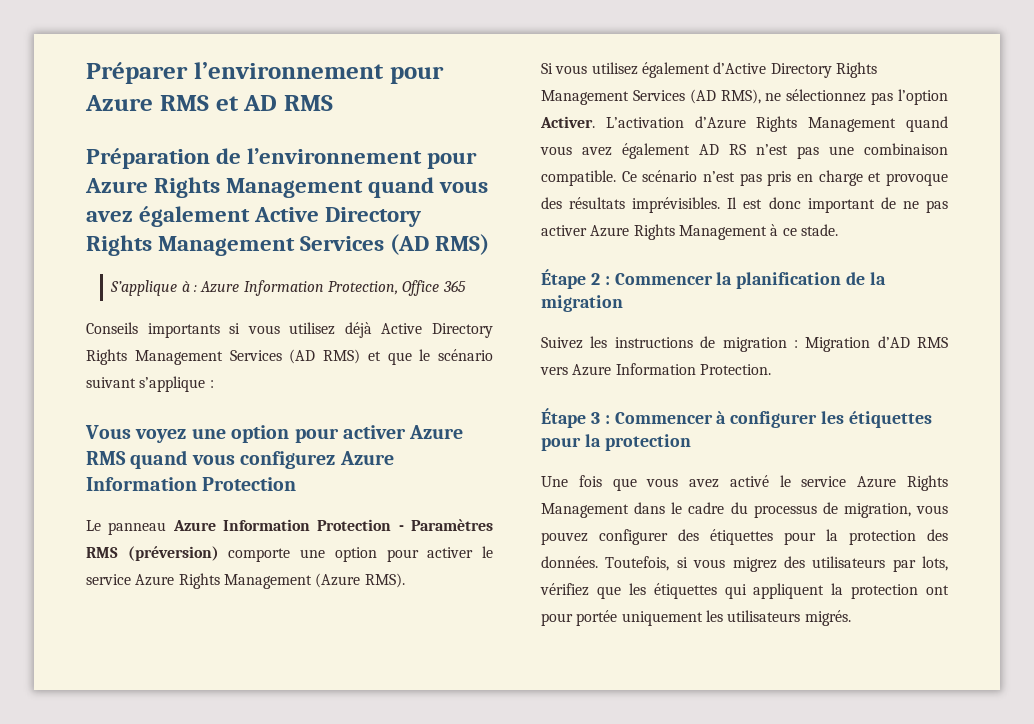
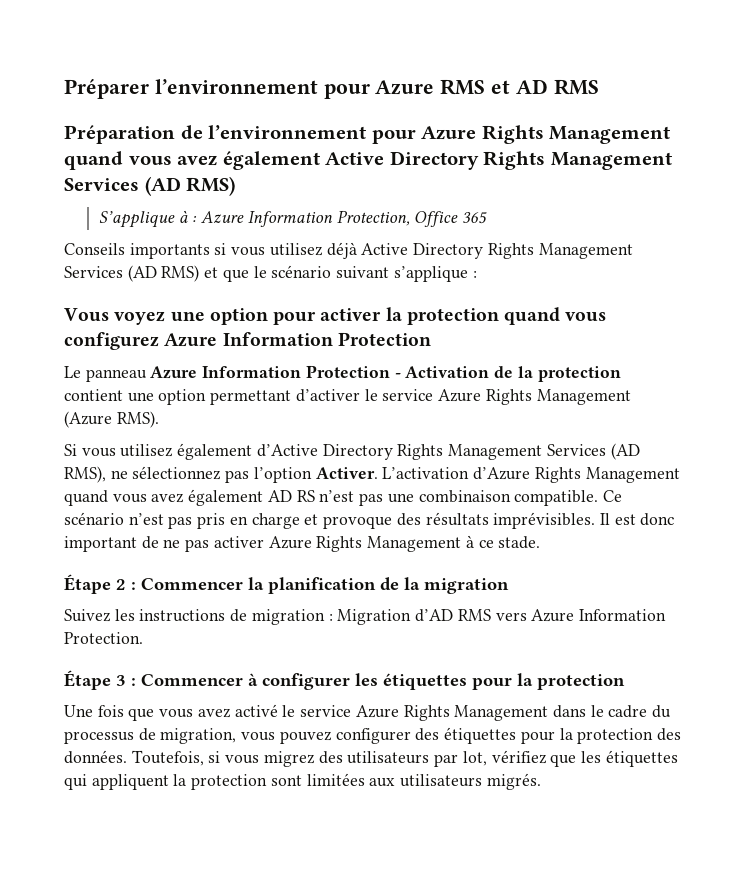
- Vous voyez une option pour activer Azure RMS quand vous configurez Azure Information Protection
+ Vous voyez une option pour activer la protection quand vous configurez Azure Information Protection
- Le panneau Azure Information Protection - Paramètres RMS (préversion) comporte une option pour activer le service Azure Rights Management (Azure RMS).
+ Le panneau Azure Information Protection - Activation de la protection contient une option permettant d’activer le service Azure Rights Management (Azure RMS).
- Toutefois, si vous migrez des utilisateurs par lots, vérifiez que les étiquettes qui appliquent la protection ont pour portée uniquement les utilisateurs migrés.
+ Toutefois, si vous migrez des utilisateurs par lot, vérifiez que les étiquettes qui appliquent la protection sont limitées aux utilisateurs migrés.

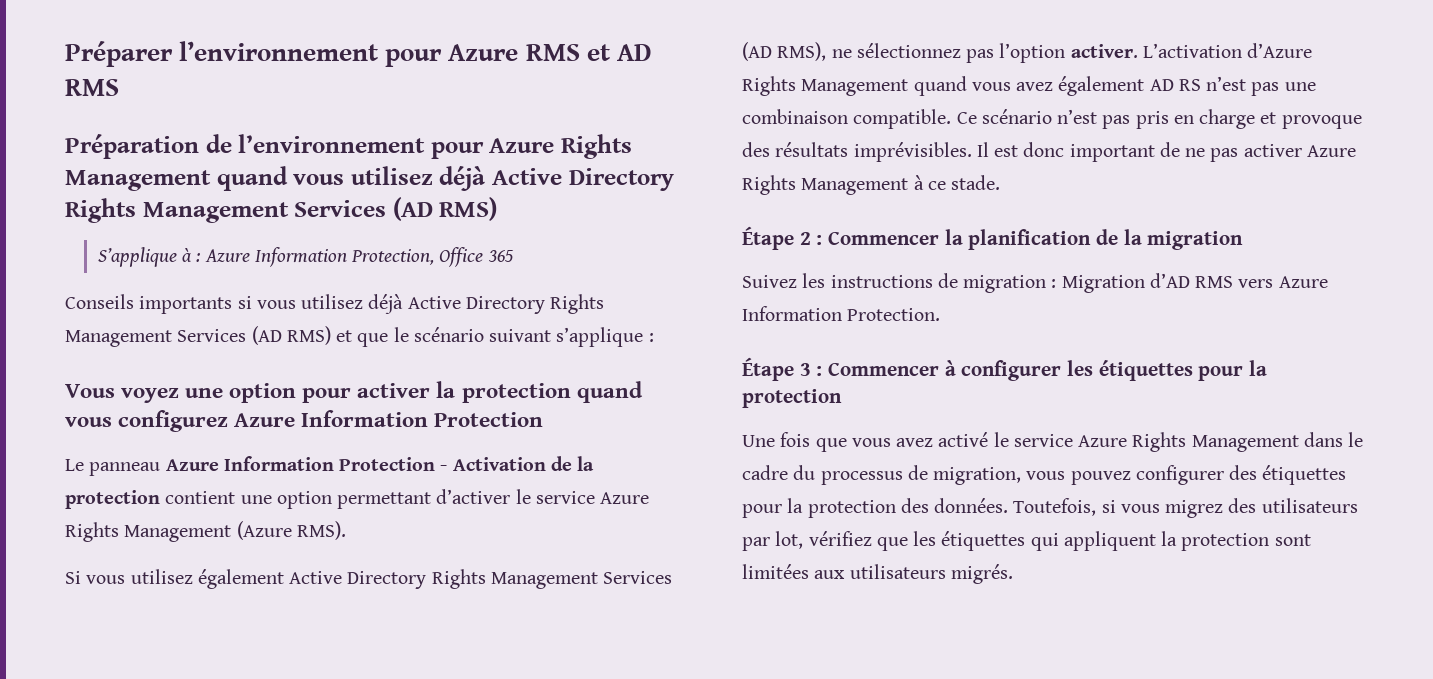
- Préparation de l’environnement pour Azure Rights Management quand vous avez également Active Directory Rights Management Services (AD RMS)
+ Préparation de l’environnement pour Azure Rights Management quand vous utilisez déjà Active Directory Rights Management Services (AD RMS)
- Si vous utilisez également d’Active Directory Rights Management Services (AD RMS), ne sélectionnez pas l’option Activer.
+ Si vous utilisez également Active Directory Rights Management Services (AD RMS), ne sélectionnez pas l’option activer.

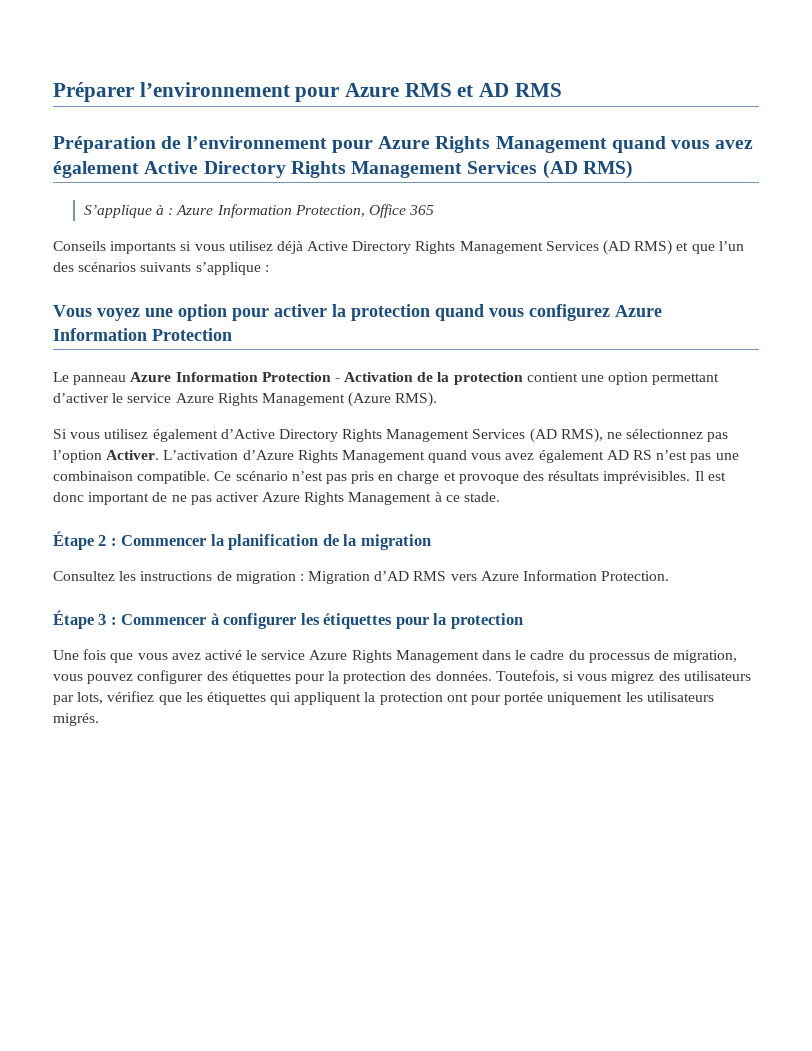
- Préparation de l’environnement pour Azure Rights Management quand vous utilisez déjà Active Directory Rights Management Services (AD RMS)
+ Préparation de l’environnement pour Azure Rights Management quand vous avez également Active Directory Rights Management Services (AD RMS)
- Conseils importants si vous utilisez déjà Active Directory Rights Management Services (AD RMS) et que le scénario suivant s’applique :
+ Conseils importants si vous utilisez déjà Active Directory Rights Management Services (AD RMS) et que l’un des scénarios suivants s’applique :
- Si vous utilisez également Active Directory Rights Management Services (AD RMS), ne sélectionnez pas l’option activer.
+ Si vous utilisez également d’Active Directory Rights Management Services (AD RMS), ne sélectionnez pas l’option Activer.
- Suivez les instructions de migration : Migration d’AD RMS vers Azure Information Protection.
+ Consultez les instructions de migration : Migration d’AD RMS vers Azure Information Protection.
- Toutefois, si vous migrez des utilisateurs par lot, vérifiez que les étiquettes qui appliquent la protection sont limitées aux utilisateurs migrés.
+ Toutefois, si vous migrez des utilisateurs par lots, vérifiez que les étiquettes qui appliquent la protection ont pour portée uniquement les utilisateurs migrés.

